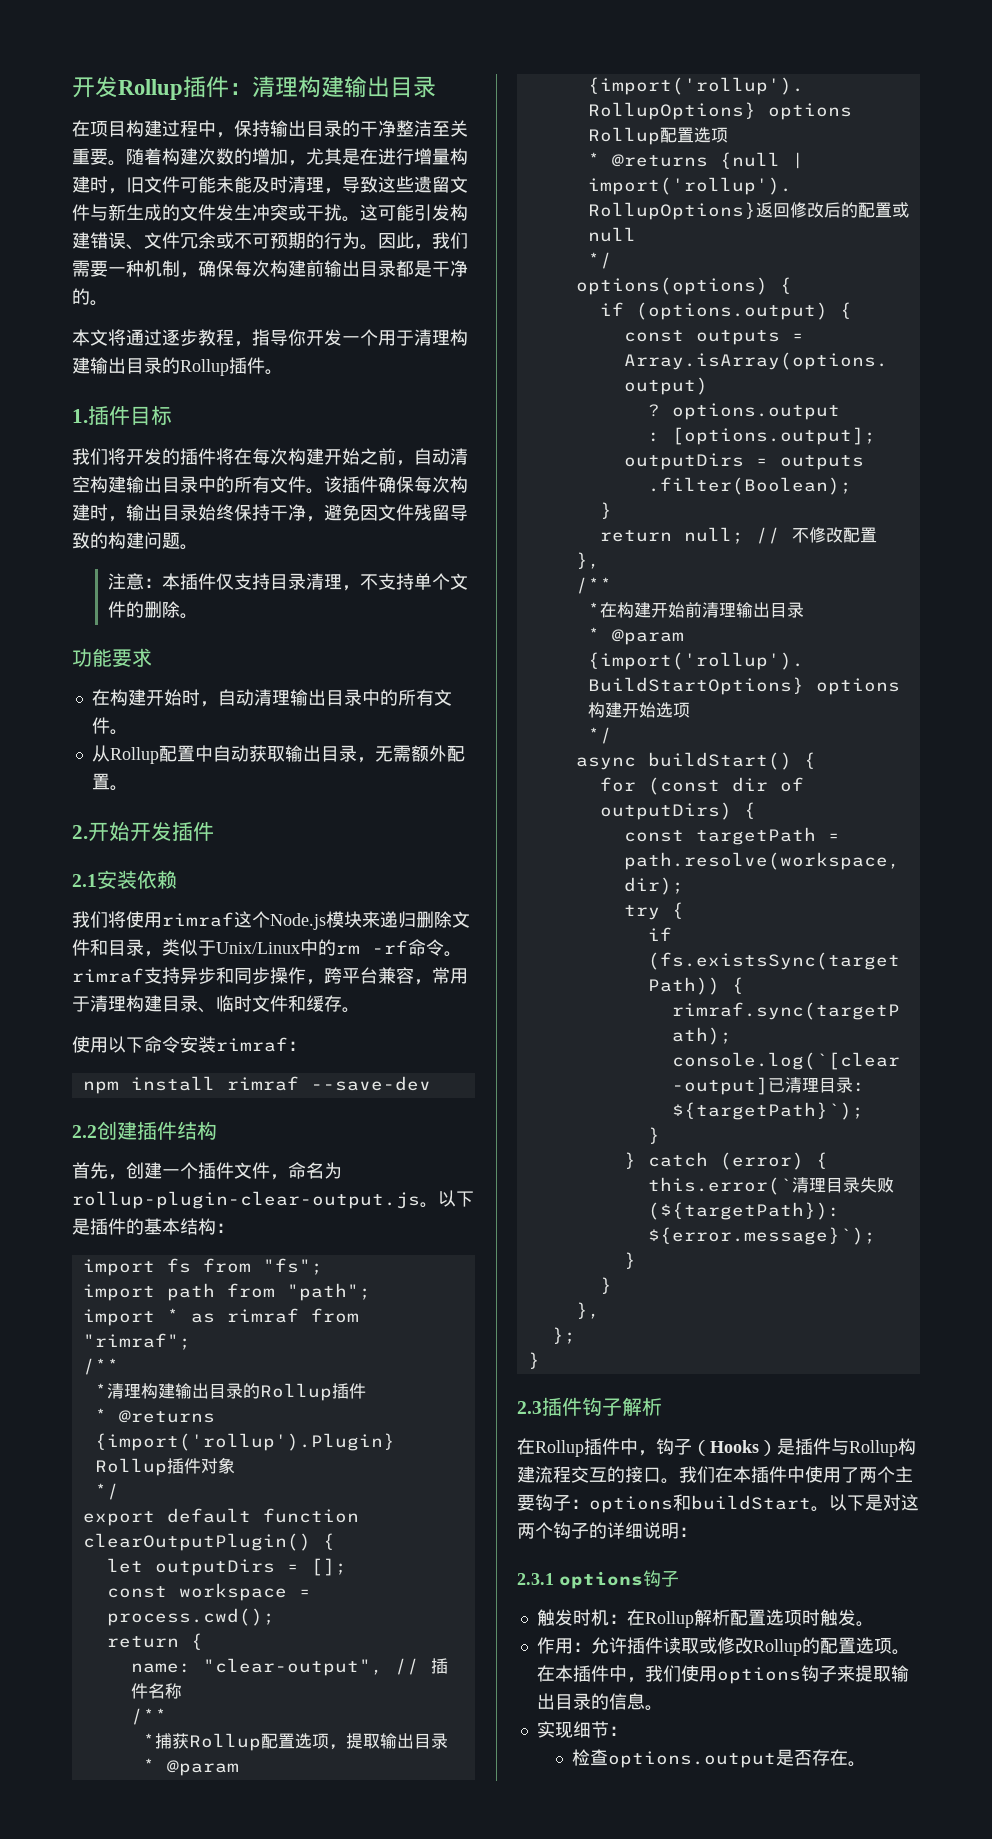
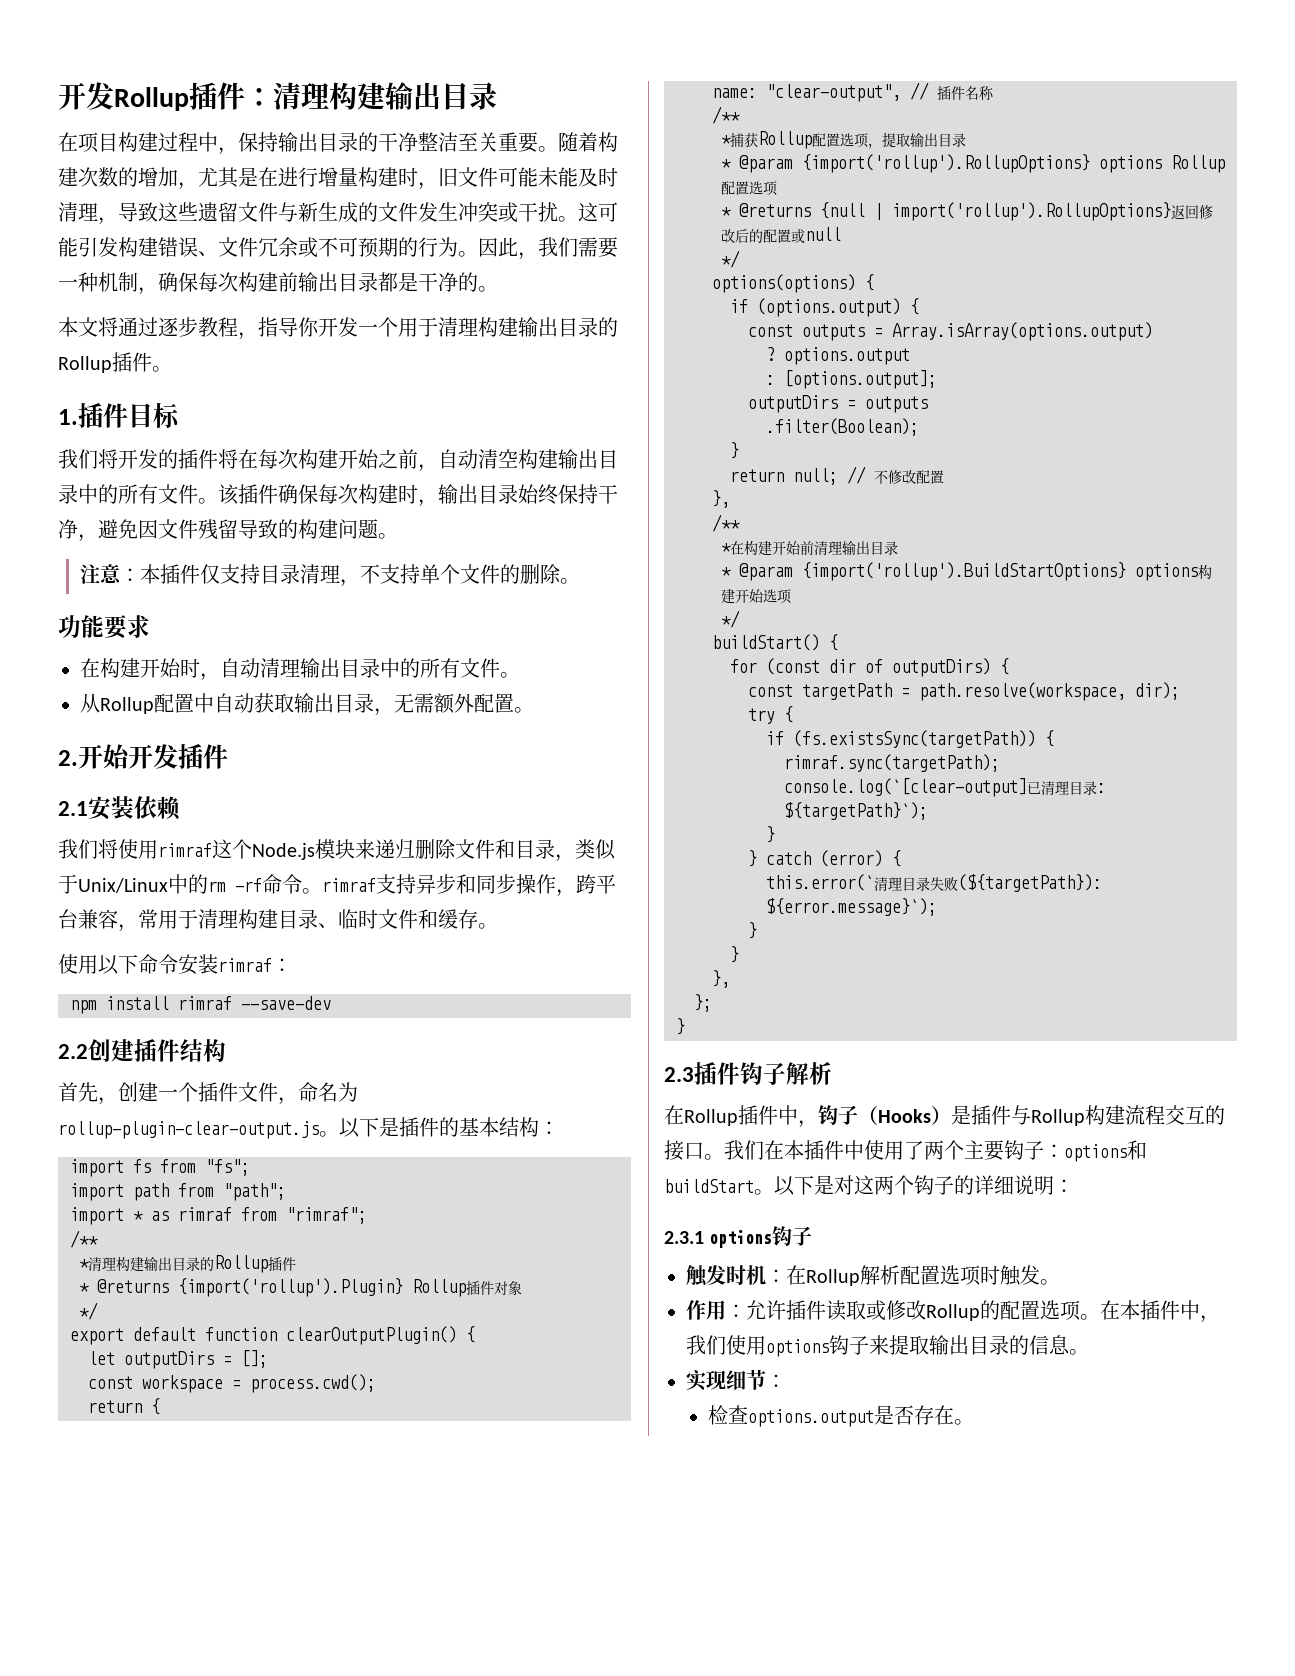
- async buildStart() {
+ buildStart() {

